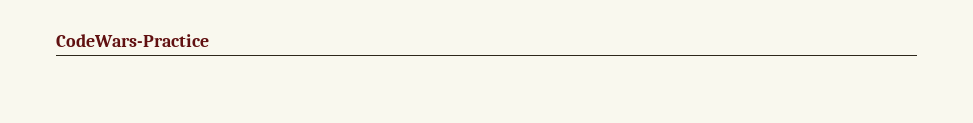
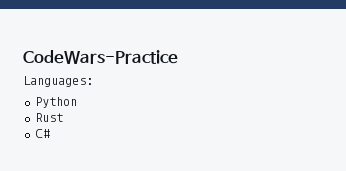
+ Languages:
+ Python
+ Rust
+ C#

